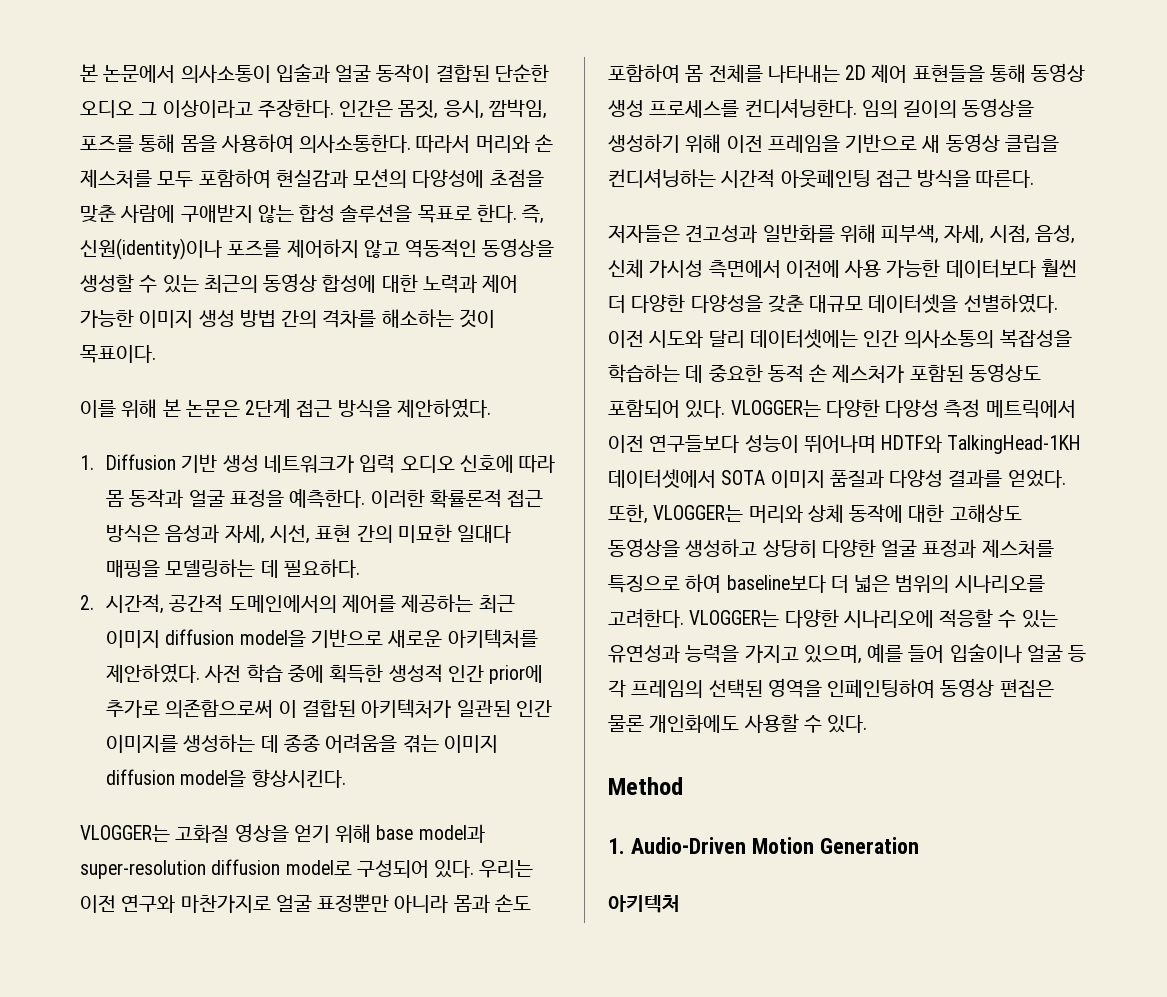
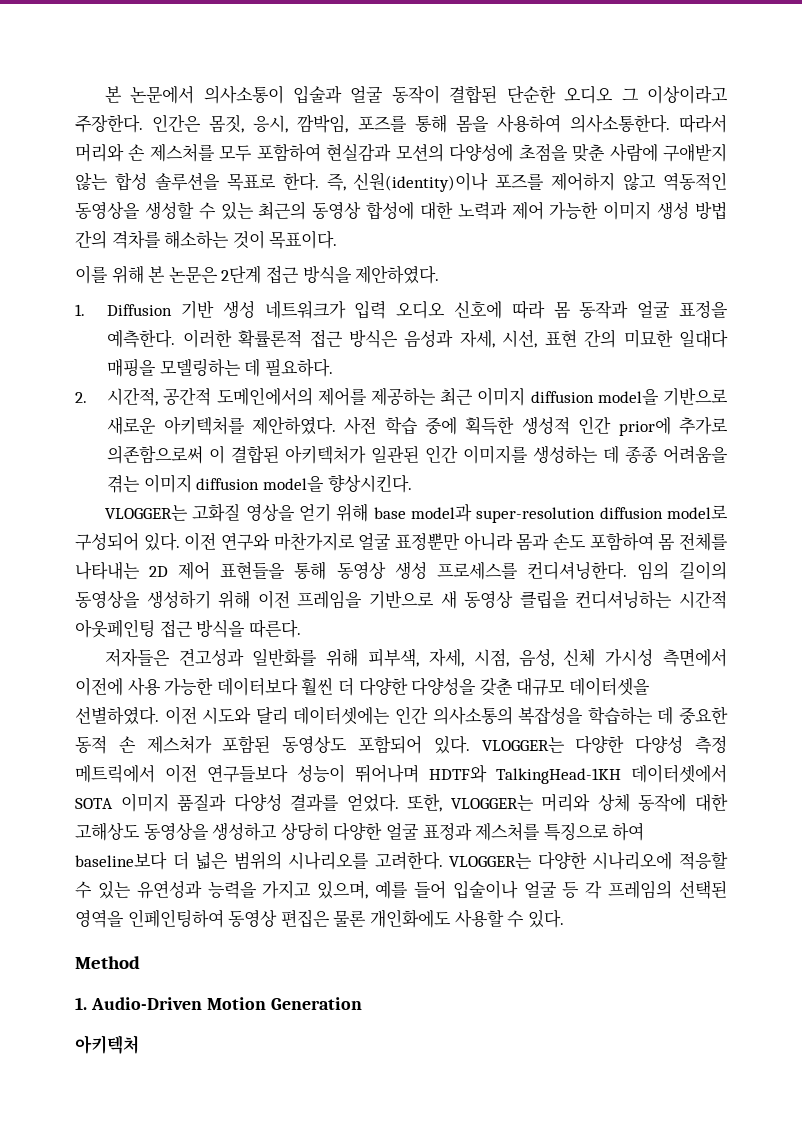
- 우리는 이전 연구와 마찬가지로 얼굴 표정뿐만 아니라 몸과 손도 포함하여 몸 전체를 나타내는 2D 제어 표현들을 통해 동영상 생성 프로세스를 컨디셔닝한다.
+ 이전 연구와 마찬가지로 얼굴 표정뿐만 아니라 몸과 손도 포함하여 몸 전체를 나타내는 2D 제어 표현들을 통해 동영상 생성 프로세스를 컨디셔닝한다.

